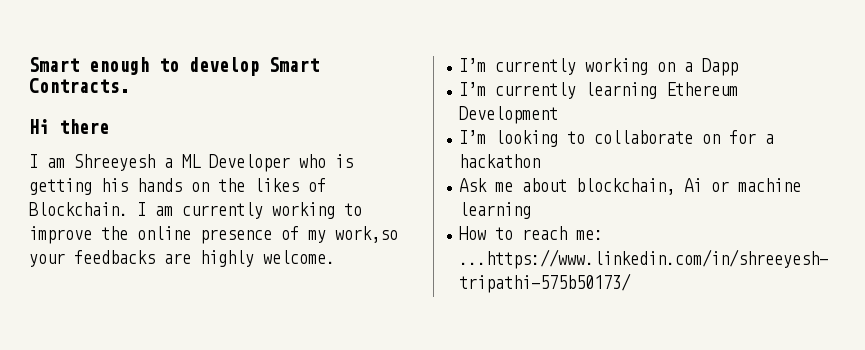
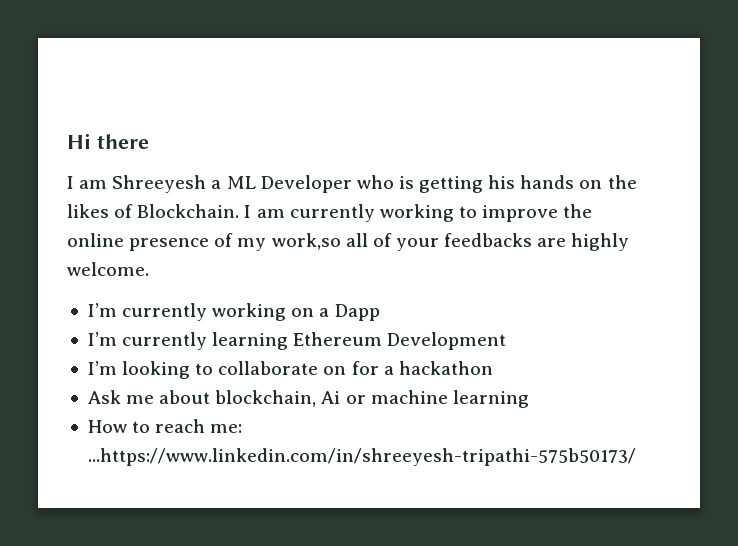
- Smart enough to develop Smart Contracts.
- I am currently working to improve the online presence of my work,so your feedbacks are highly welcome.
+ I am currently working to improve the online presence of my work,so all of your feedbacks are highly welcome.

